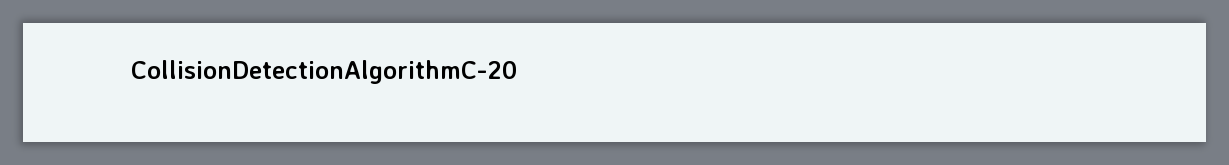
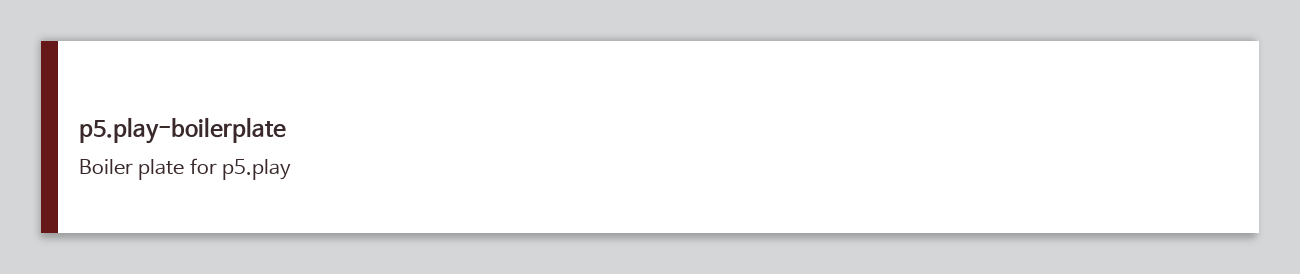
- CollisionDetectionAlgorithmC-20
+ p5.play-boilerplate
+ Boiler plate for p5.play

